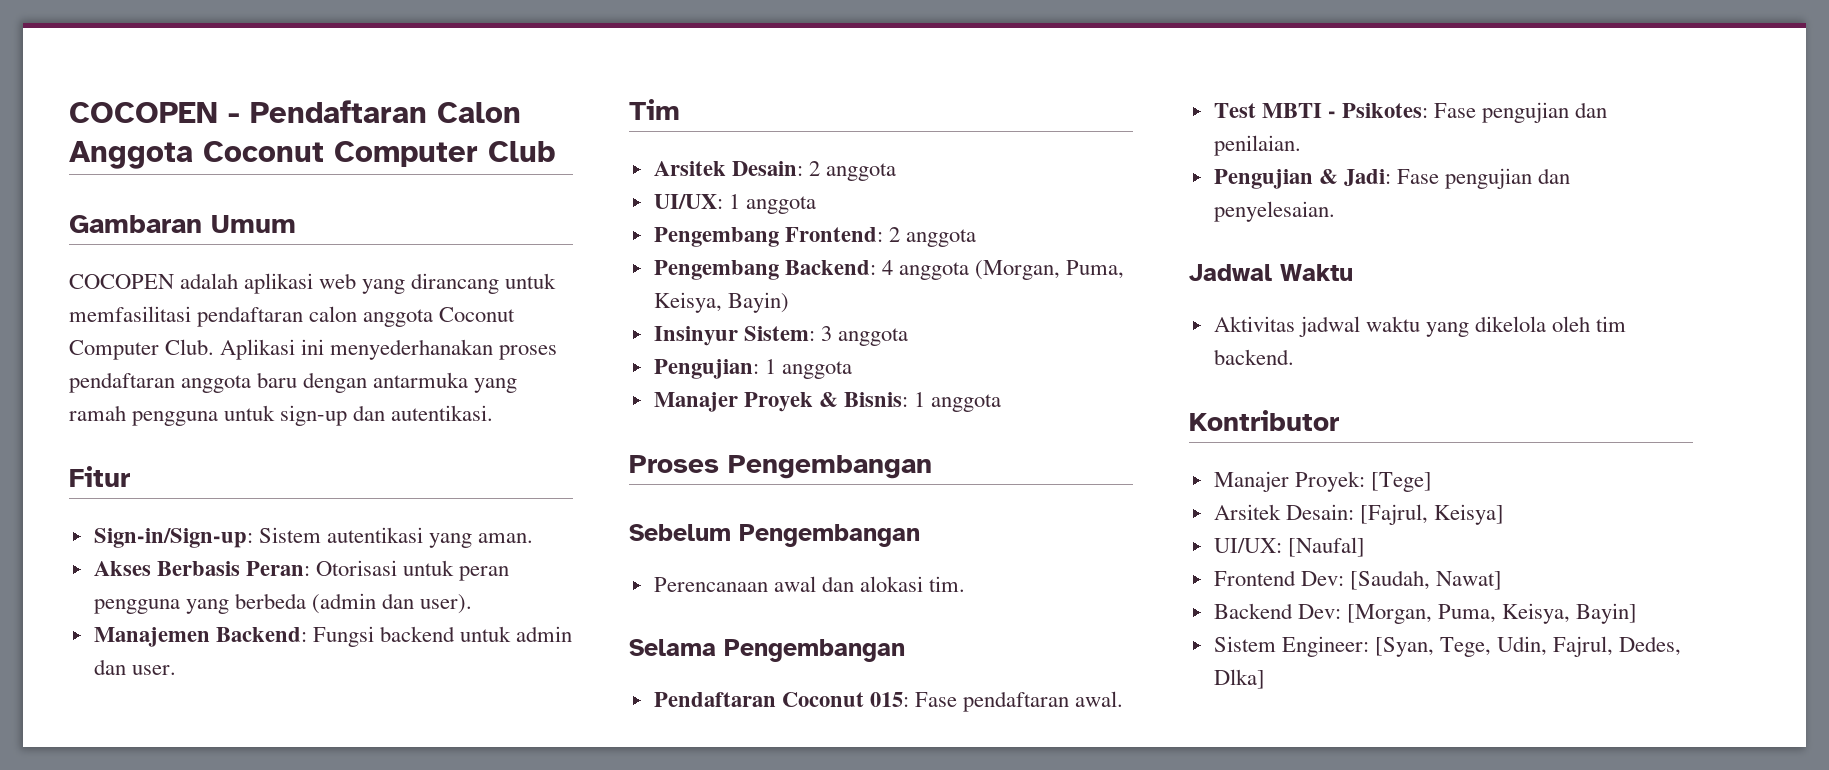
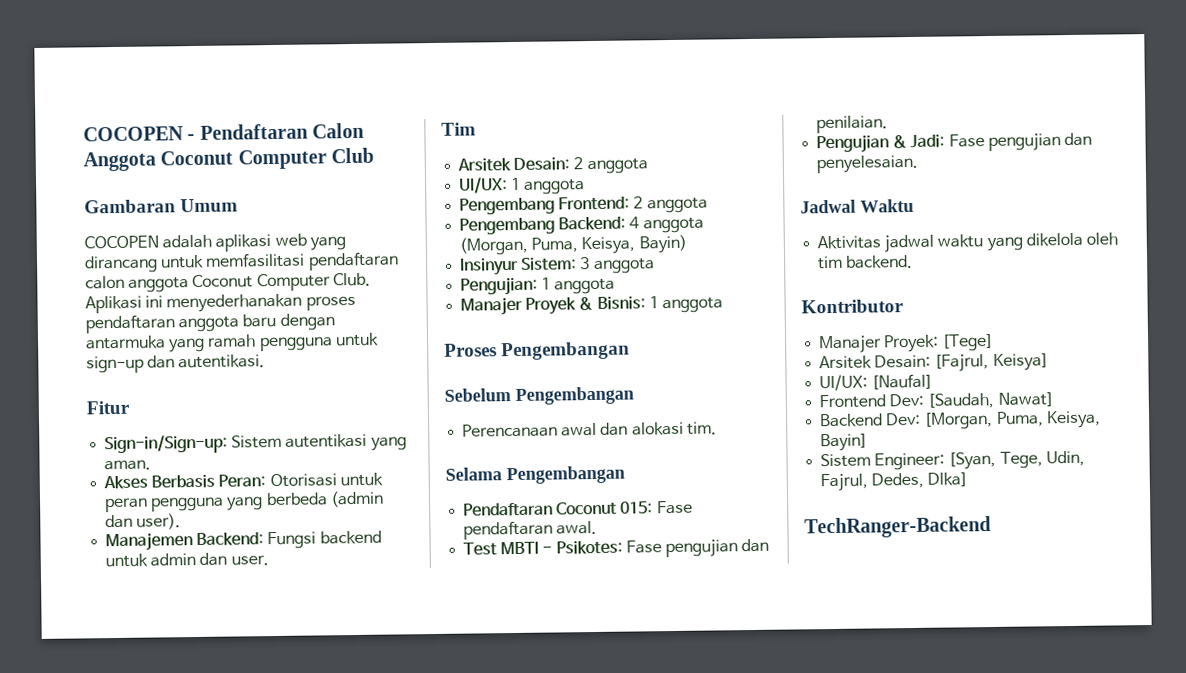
+ TechRanger-Backend

